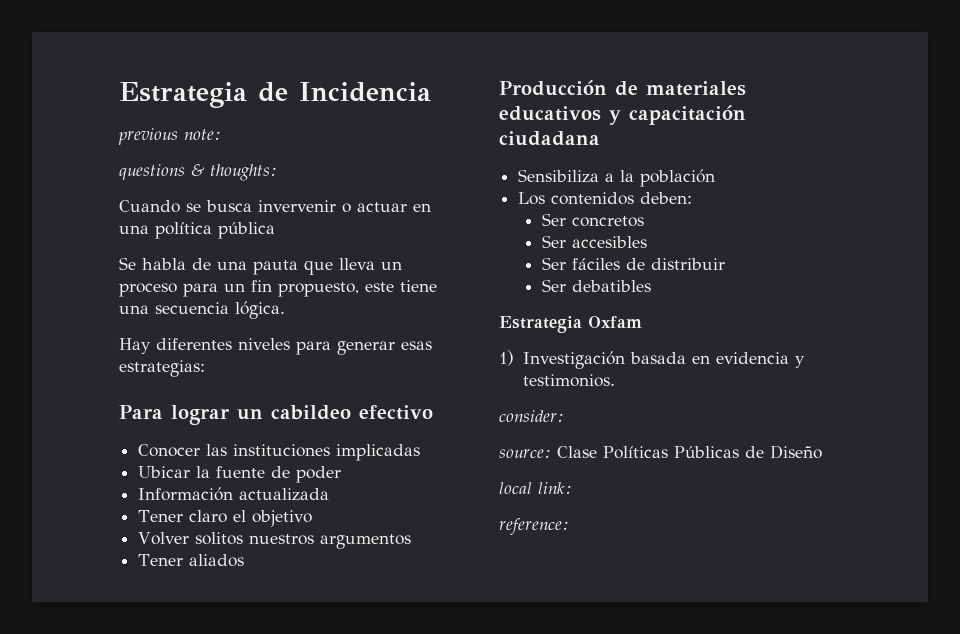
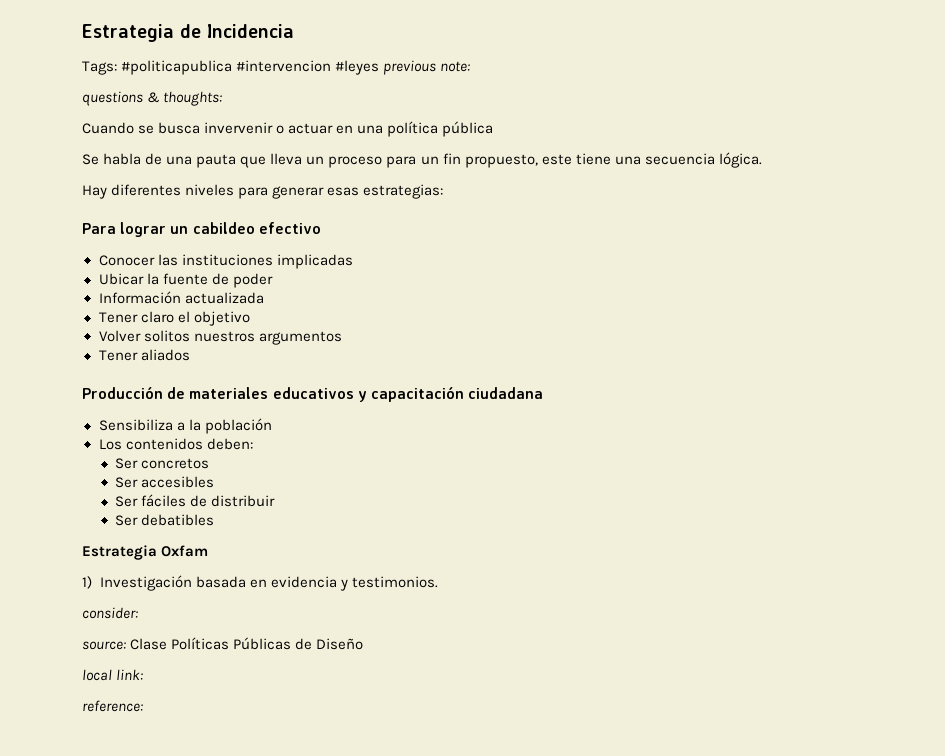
- previous note:
+ Tags: #politicapublica #intervencion #leyes previous note:

